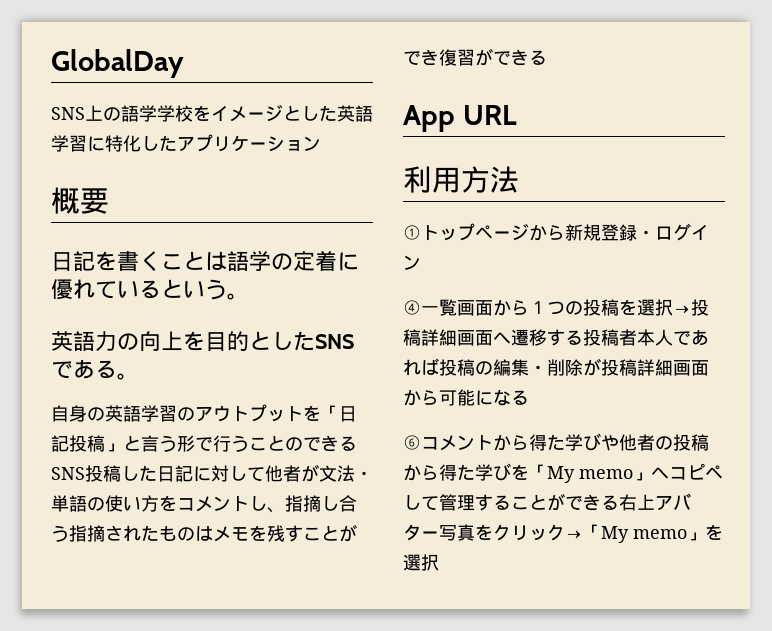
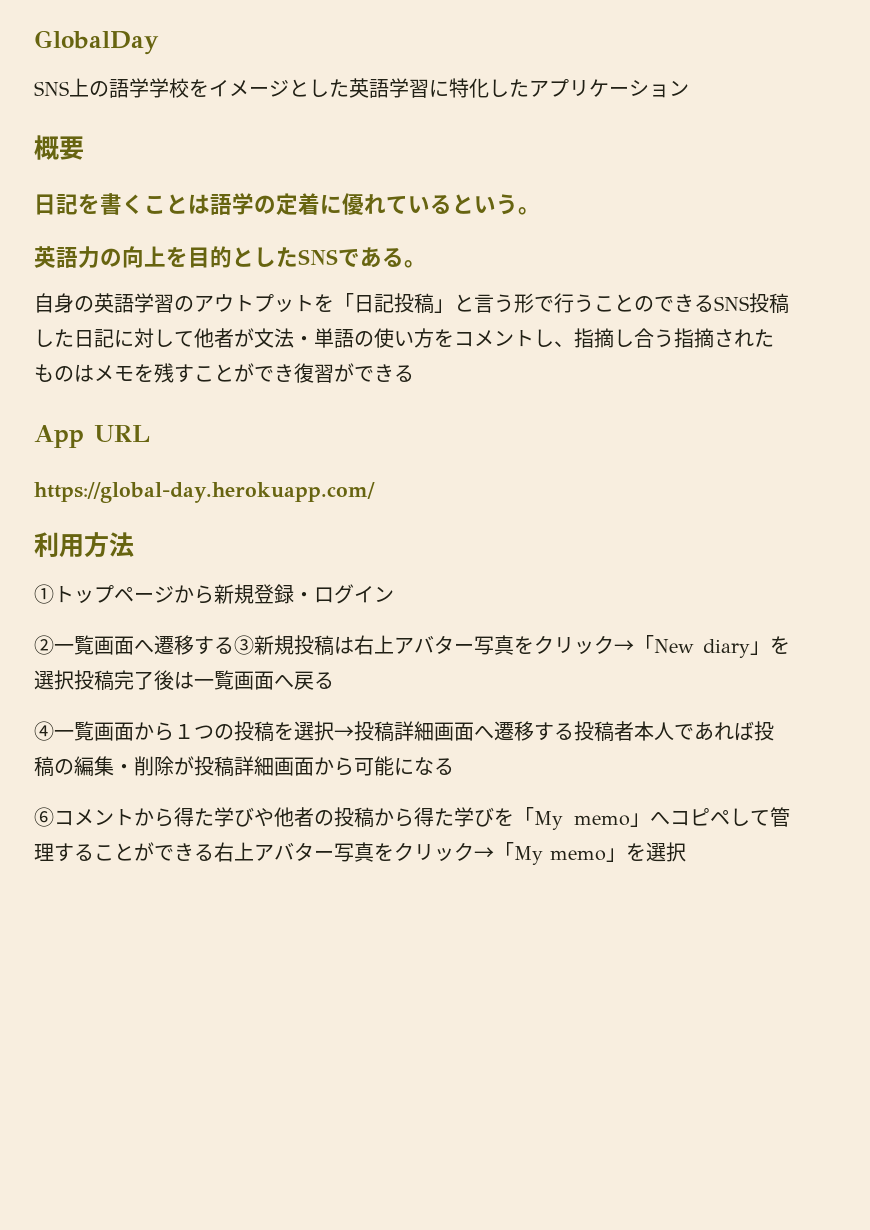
+ https://global-day.herokuapp.com/
+ ②一覧画面へ遷移する③新規投稿は右上アバター写真をクリック→「New diary」を選択投稿完了後は一覧画面へ戻る

